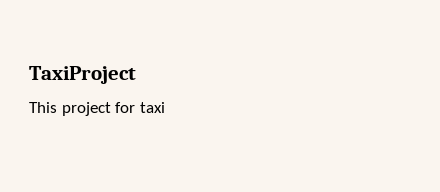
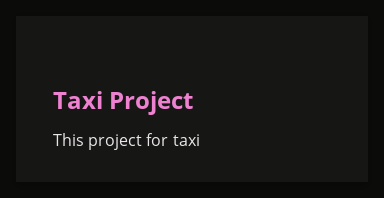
- TaxiProject
+ Taxi Project

